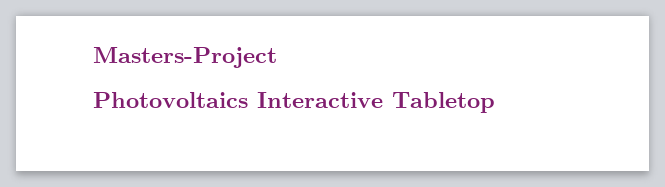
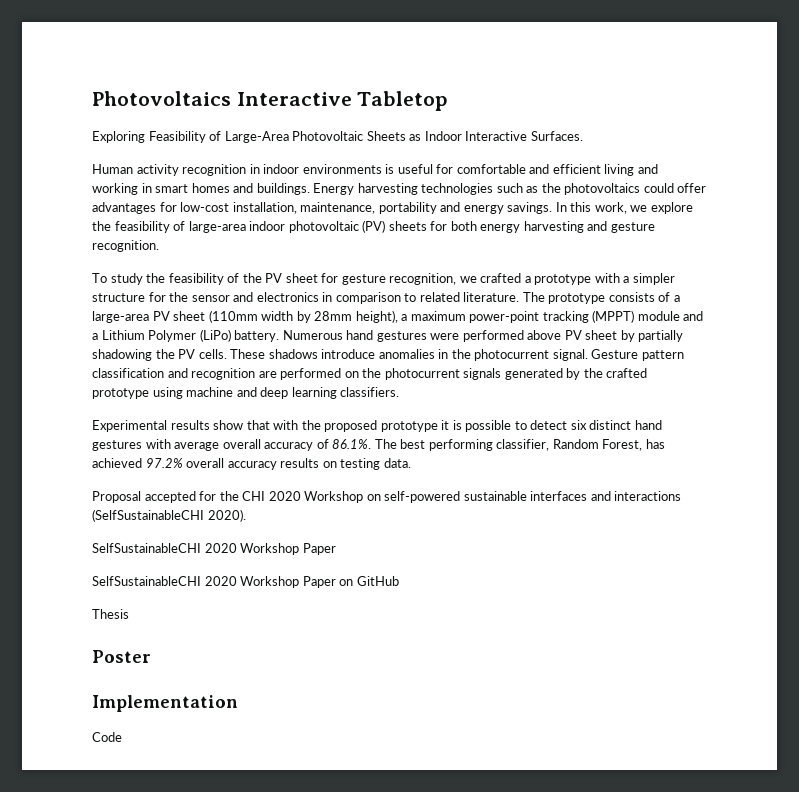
- Masters-Project
+ Exploring Feasibility of Large-Area Photovoltaic Sheets as Indoor Interactive Surfaces.
+ Human activity recognition in indoor environments is useful for comfortable and efficient living and working in smart homes and buildings. Energy harvesting technologies such as the photovoltaics could offer advantages for low-cost installation, maintenance, portability and energy savings. In this work, we explore the feasibility of large-area indoor photovoltaic (PV) sheets for both energy harvesting and gesture recognition.
+ To study the feasibility of the PV sheet for gesture recognition, we crafted a prototype with a simpler structure for the sensor and electronics in comparison to related literature. The prototype consists of a large-area PV sheet (110mm width by 28mm height), a maximum power-point tracking (MPPT) module and a Lithium Polymer (LiPo) battery. Numerous hand gestures were performed above PV sheet by partially shadowing the PV cells. These shadows introduce anomalies in the photocurrent signal. Gesture pattern classification and recognition are performed on the photocurrent signals generated by the crafted prototype using machine and deep learning classifiers.
+ Experimental results show that with the proposed prototype it is possible to detect six distinct hand gestures with average overall accuracy of 86.1%. The best performing classifier, Random Forest, has achieved 97.2% overall accuracy results on testing data.
+ Proposal accepted for the CHI 2020 Workshop on self-powered sustainable interfaces and interactions (SelfSustainableCHI 2020).
+ SelfSustainableCHI 2020 Workshop Paper
+ SelfSustainableCHI 2020 Workshop Paper on GitHub
+ Thesis
+ Poster
+ Implementation
+ Code

